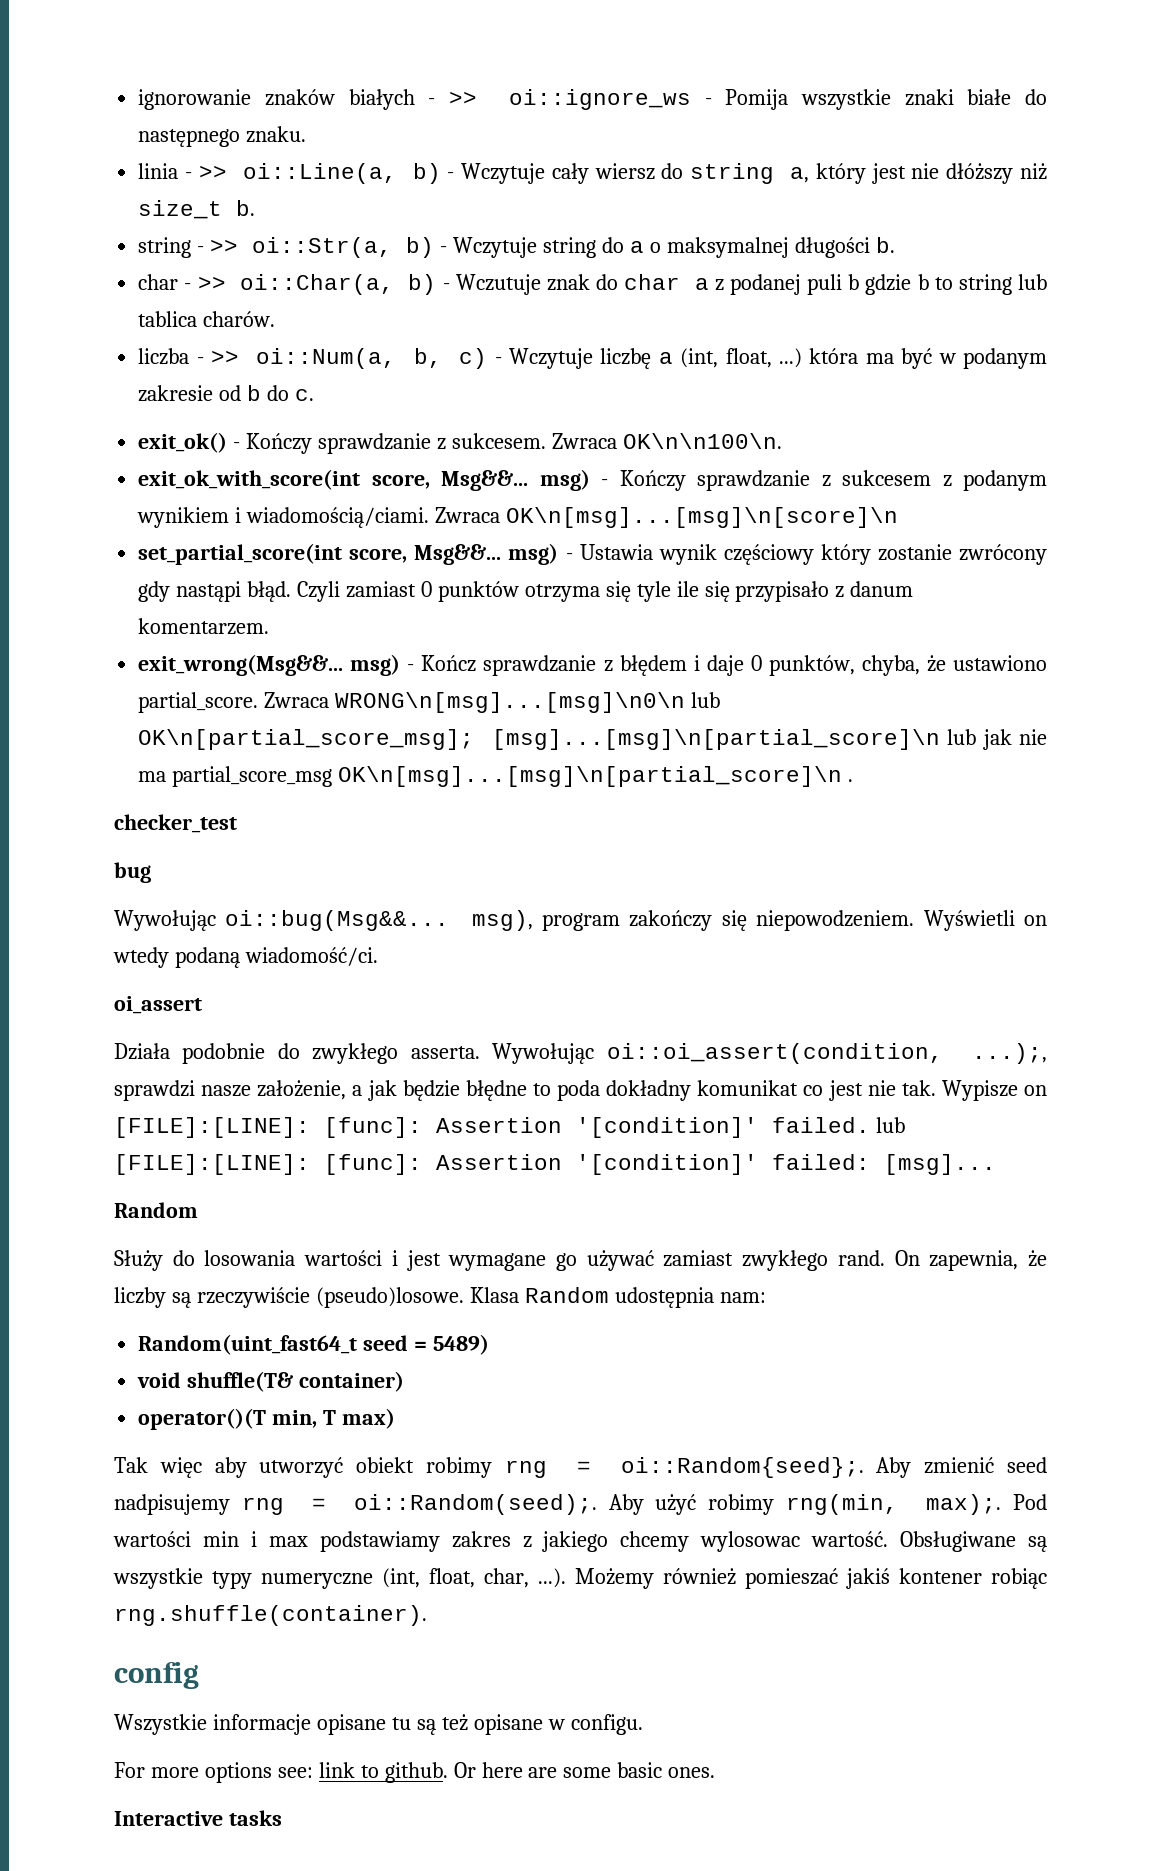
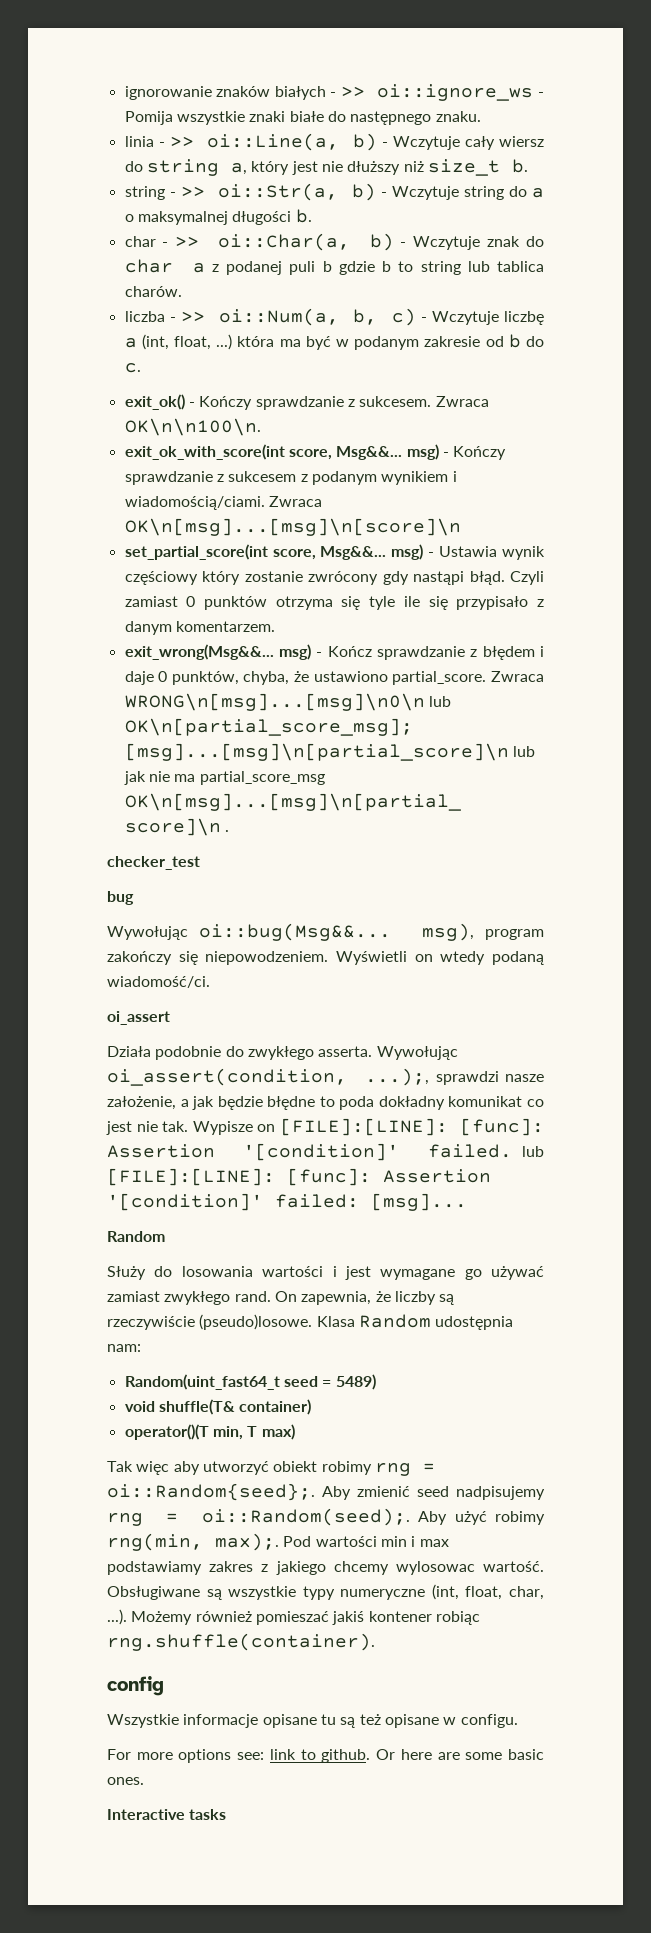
- linia - >> oi::Line(a, b) - Wczytuje cały wiersz do string a, który jest nie dłóższy niż size_t b.
+ linia - >> oi::Line(a, b) - Wczytuje cały wiersz do string a, który jest nie dłuższy niż size_t b.
- char - >> oi::Char(a, b) - Wczutuje znak do char a z podanej puli b gdzie b to string lub tablica charów.
+ char - >> oi::Char(a, b) - Wczytuje znak do char a z podanej puli b gdzie b to string lub tablica charów.
- Czyli zamiast 0 punktów otrzyma się tyle ile się przypisało z danum komentarzem.
+ Czyli zamiast 0 punktów otrzyma się tyle ile się przypisało z danym komentarzem.
- Wywołując oi::oi_assert(condition, ...);, sprawdzi nasze założenie, a jak będzie błędne to poda dokładny komunikat co jest nie tak.
+ Wywołując oi_assert(condition, ...);, sprawdzi nasze założenie, a jak będzie błędne to poda dokładny komunikat co jest nie tak.

